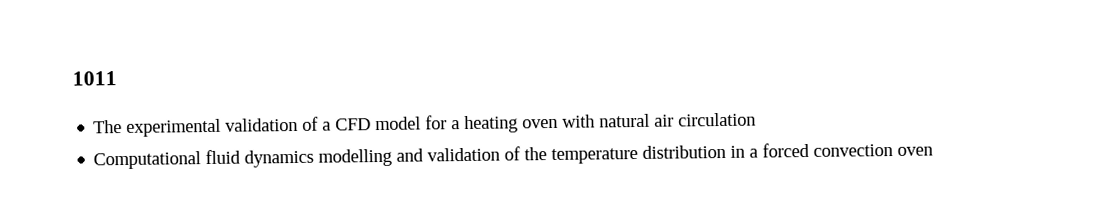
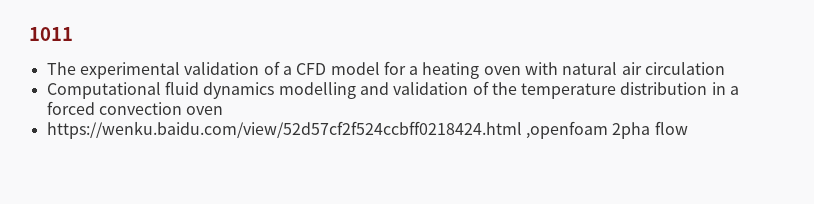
+ https://wenku.baidu.com/view/52d57cf2f524ccbff0218424.html ,openfoam 2pha flow

